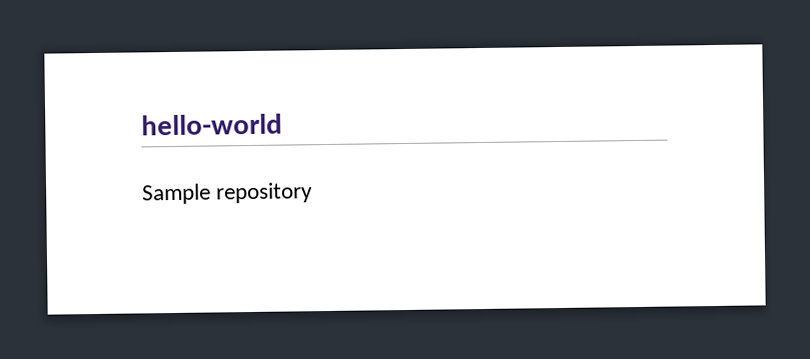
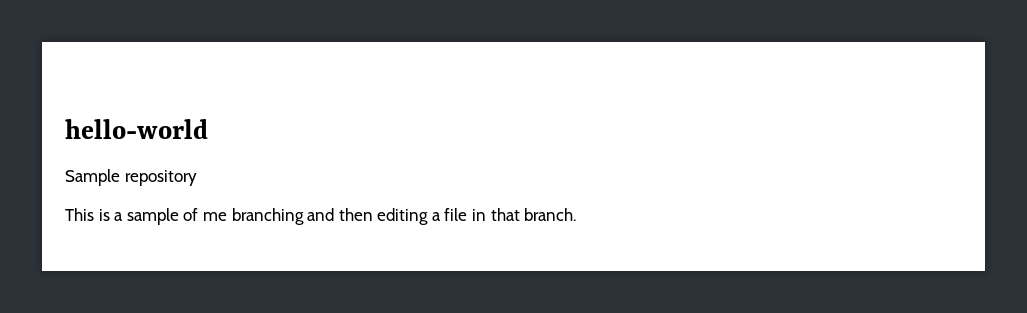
+ This is a sample of me branching and then editing a file in that branch.

